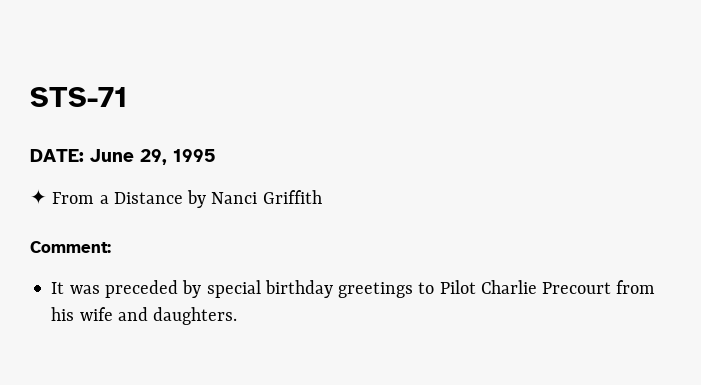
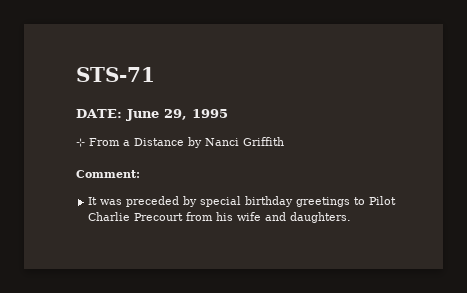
- ✦ From a Distance by Nanci Griffith
+ ⊹ From a Distance by Nanci Griffith

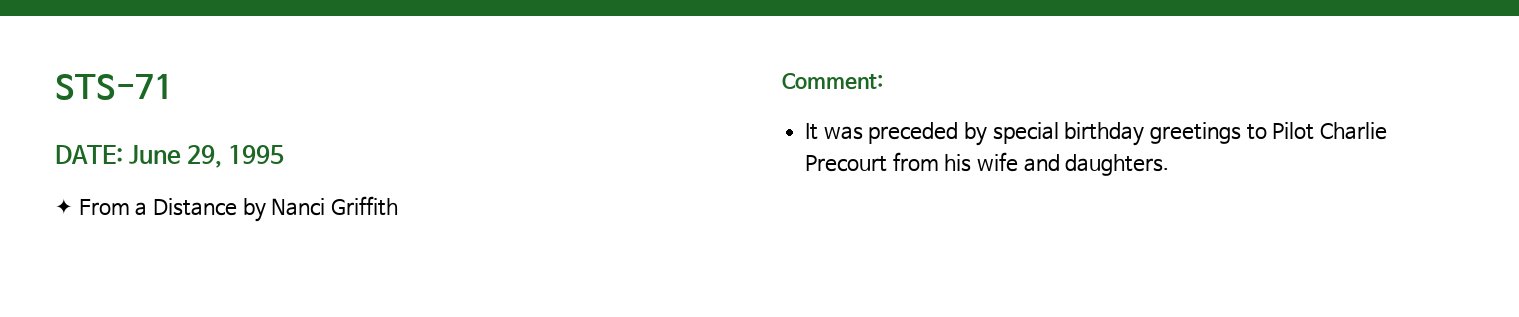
- ⊹ From a Distance by Nanci Griffith
+ ✦ From a Distance by Nanci Griffith

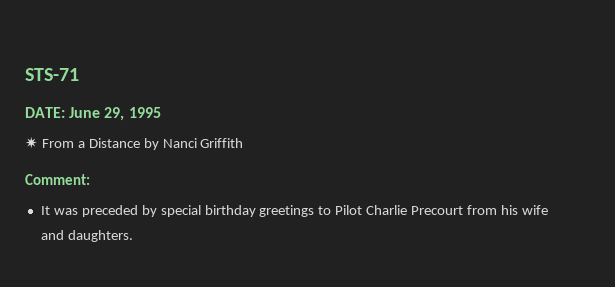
- ✦ From a Distance by Nanci Griffith
+ ✷ From a Distance by Nanci Griffith

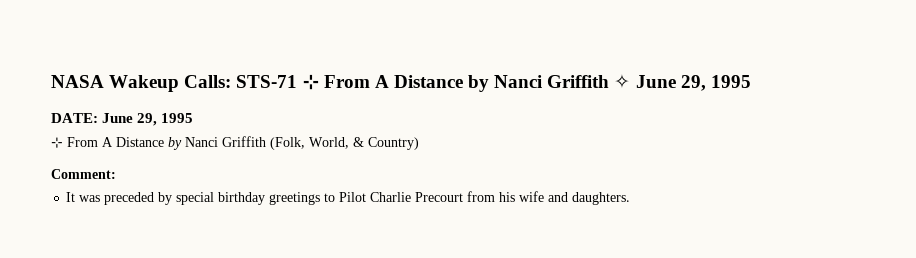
- STS-71
+ NASA Wakeup Calls: STS-71 ⊹ From A Distance by Nanci Griffith ✧ June 29, 1995
- ✷ From a Distance by Nanci Griffith
+ ⊹ From A Distance by Nanci Griffith (Folk, World, & Country)

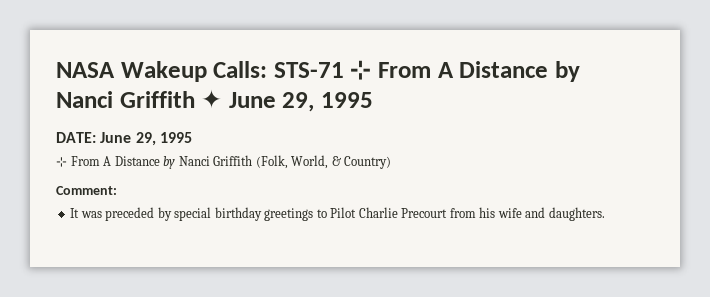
- NASA Wakeup Calls: STS-71 ⊹ From A Distance by Nanci Griffith ✧ June 29, 1995
+ NASA Wakeup Calls: STS-71 ⊹ From A Distance by Nanci Griffith ✦ June 29, 1995

